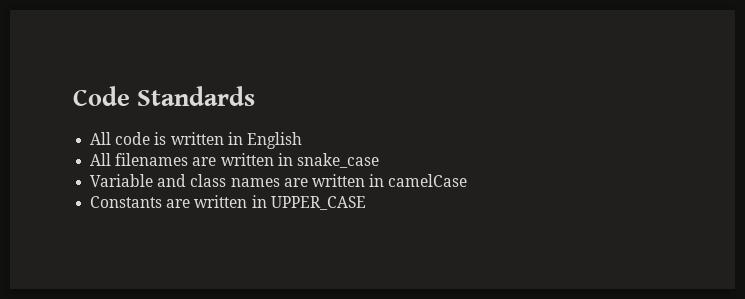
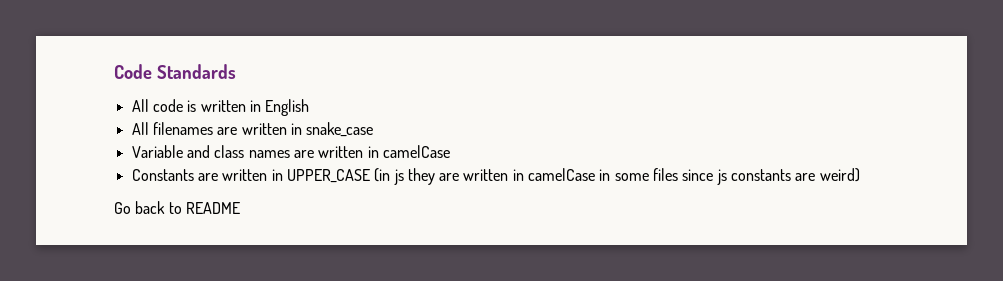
- Constants are written in UPPER_CASE
+ Constants are written in UPPER_CASE (in js they are written in camelCase in some files since js constants are weird)
+ Go back to README

